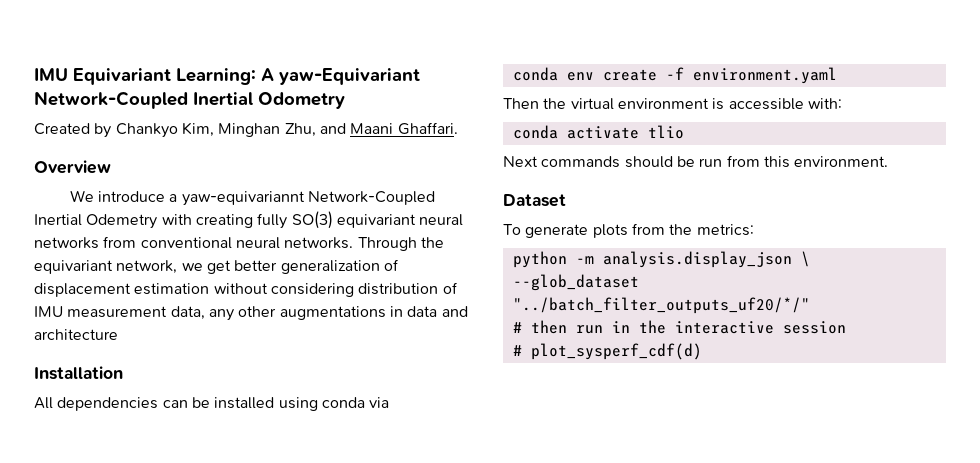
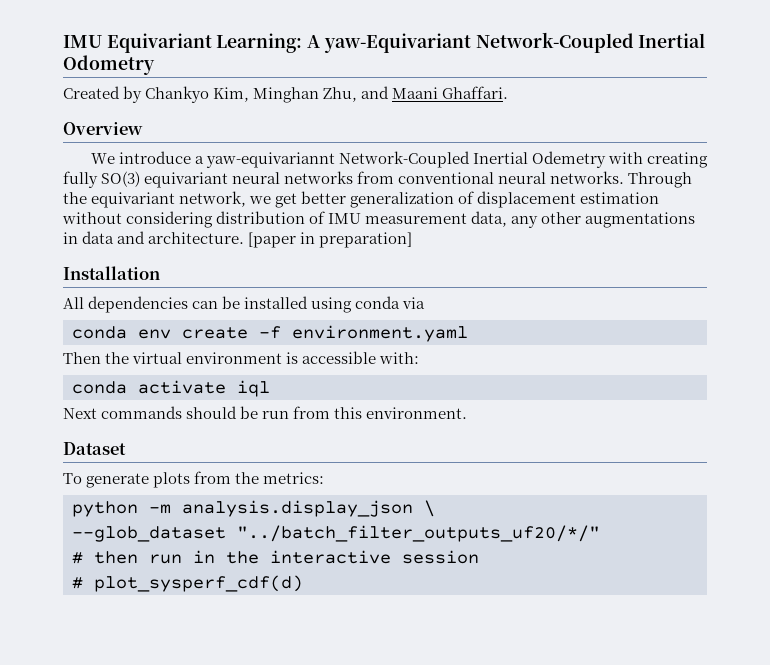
- Through the equivariant network, we get better generalization of displacement estimation without considering distribution of IMU measurement data, any other augmentations in data and architecture
+ Through the equivariant network, we get better generalization of displacement estimation without considering distribution of IMU measurement data, any other augmentations in data and architecture. [paper in preparation]
- conda activate tlio
+ conda activate iql

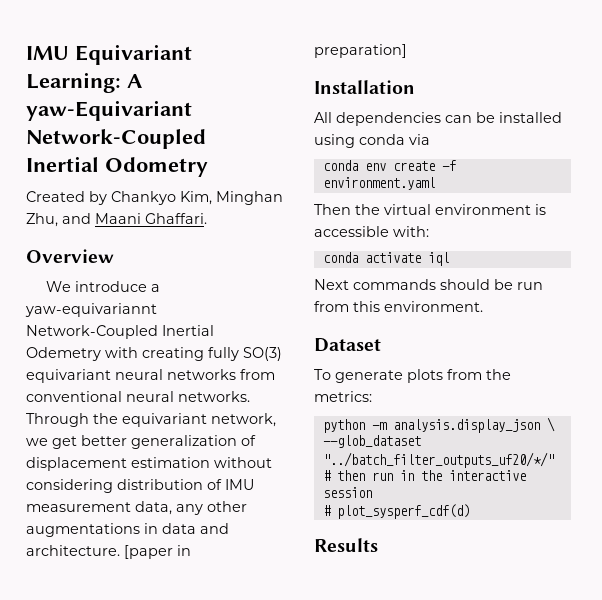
+ Results

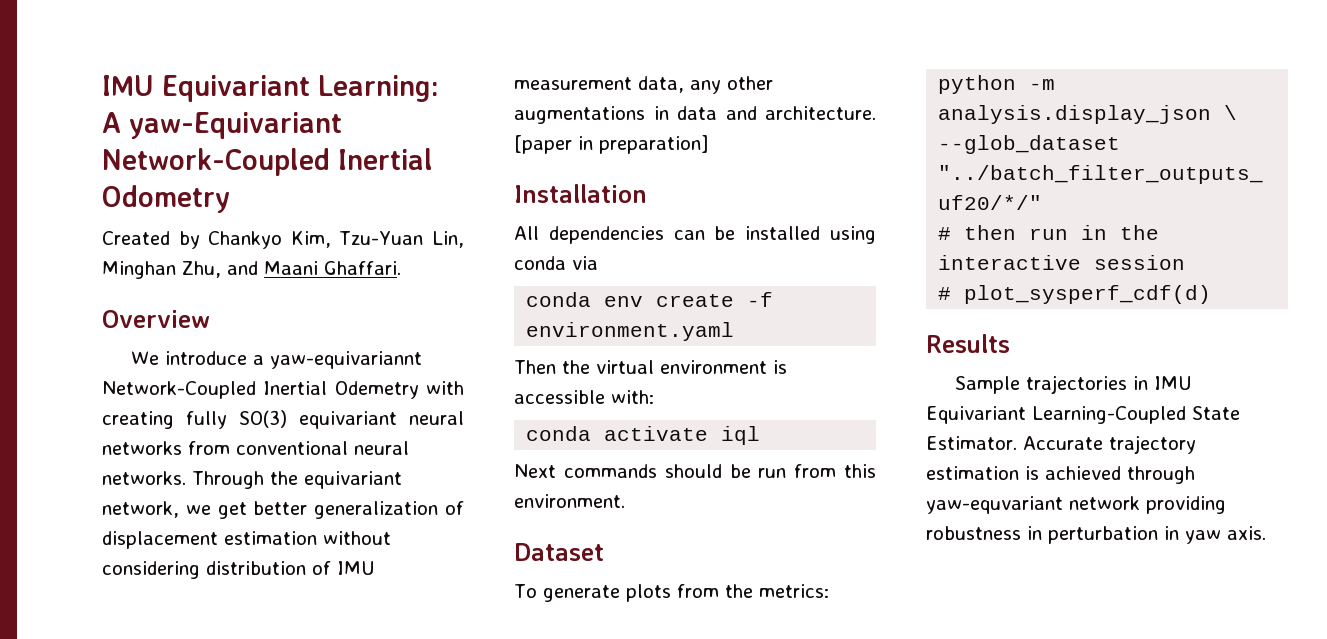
- Created by Chankyo Kim, Minghan Zhu, and Maani Ghaffari.
+ Created by Chankyo Kim, Tzu-Yuan Lin, Minghan Zhu, and Maani Ghaffari.
+ Sample trajectories in IMU Equivariant Learning-Coupled State Estimator. Accurate trajectory estimation is achieved through yaw-equvariant network providing robustness in perturbation in yaw axis.

